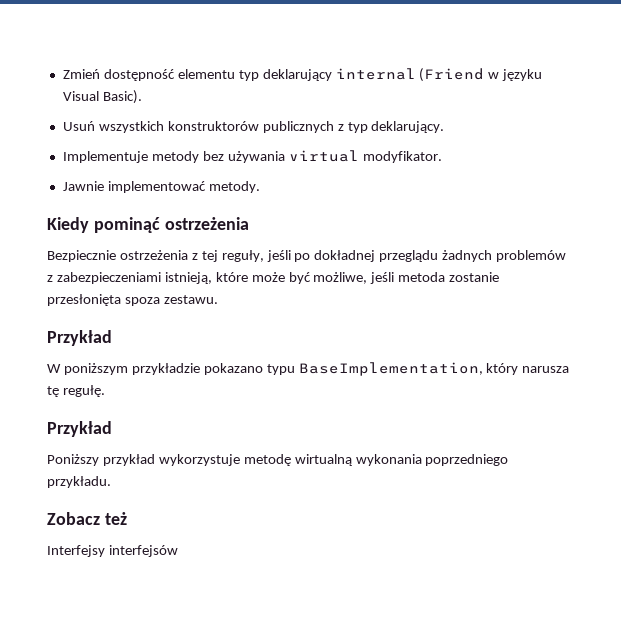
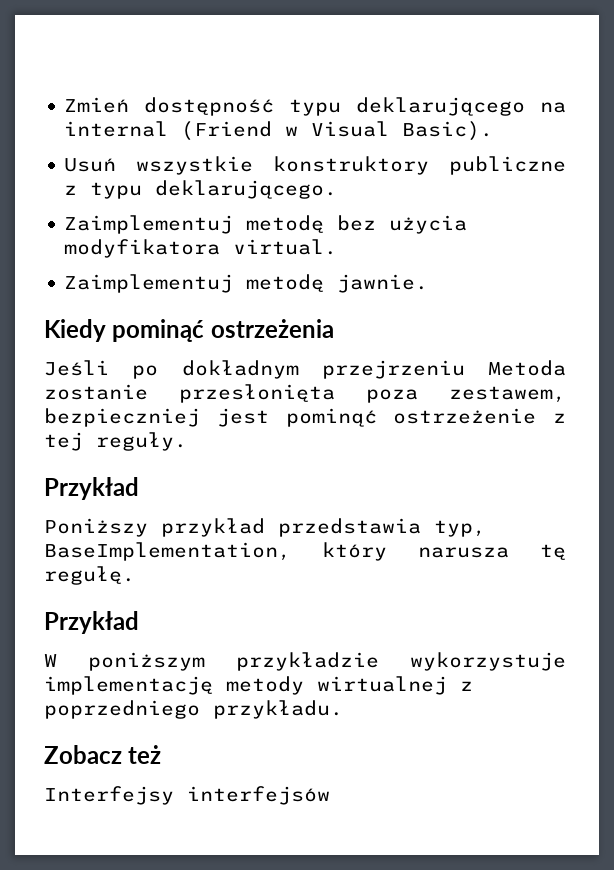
- Zmień dostępność elementu typ deklarujący internal (Friend w języku Visual Basic).
+ Zmień dostępność typu deklarującego na internal (Friend w Visual Basic).
- Usuń wszystkich konstruktorów publicznych z typ deklarujący.
- Implementuje metody bez używania virtual modyfikator.
- Jawnie implementować metody.
+ Usuń wszystkie konstruktory publiczne z typu deklarującego.
+ Zaimplementuj metodę bez użycia modyfikatora virtual.
+ Zaimplementuj metodę jawnie.
  Kiedy pominąć ostrzeżenia
- Bezpiecznie ostrzeżenia z tej reguły, jeśli po dokładnej przeglądu żadnych problemów z zabezpieczeniami istnieją, które może być możliwe, jeśli metoda zostanie przesłonięta spoza zestawu.
+ Jeśli po dokładnym przejrzeniu Metoda zostanie przesłonięta poza zestawem, bezpieczniej jest pominąć ostrzeżenie z tej reguły.
  Przykład
- W poniższym przykładzie pokazano typu BaseImplementation, który narusza tę regułę.
+ Poniższy przykład przedstawia typ, BaseImplementation, który narusza tę regułę.
- Poniższy przykład wykorzystuje metodę wirtualną wykonania poprzedniego przykładu.
+ W poniższym przykładzie wykorzystuje implementację metody wirtualnej z poprzedniego przykładu.

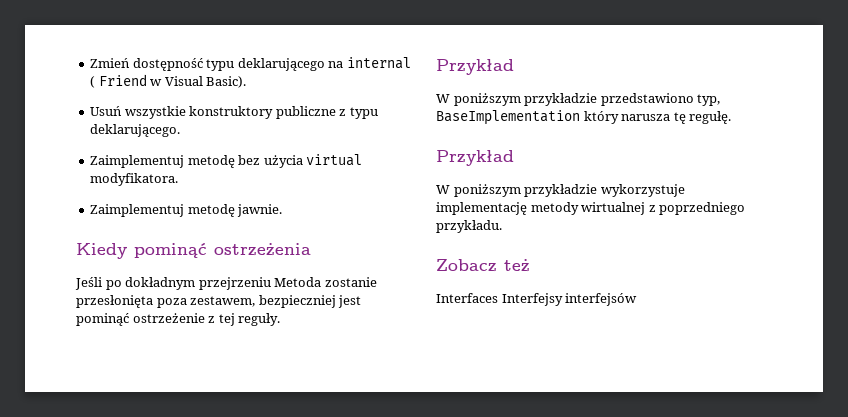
- Zmień dostępność typu deklarującego na internal (Friend w Visual Basic).
+ Zmień dostępność typu deklarującego na internal ( Friend w Visual Basic).
- Zaimplementuj metodę bez użycia modyfikatora virtual.
+ Zaimplementuj metodę bez użycia virtual modyfikatora.
- Poniższy przykład przedstawia typ, BaseImplementation, który narusza tę regułę.
+ W poniższym przykładzie przedstawiono typ, BaseImplementation który narusza tę regułę.
- Interfejsy interfejsów
+ Interfaces Interfejsy interfejsów

